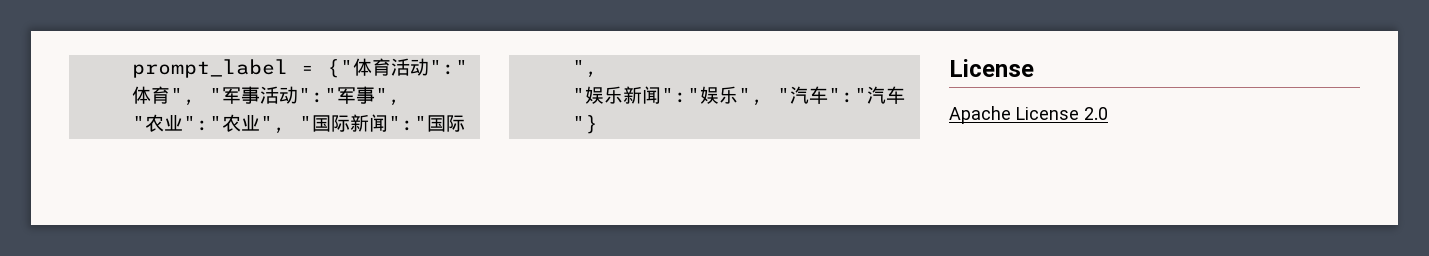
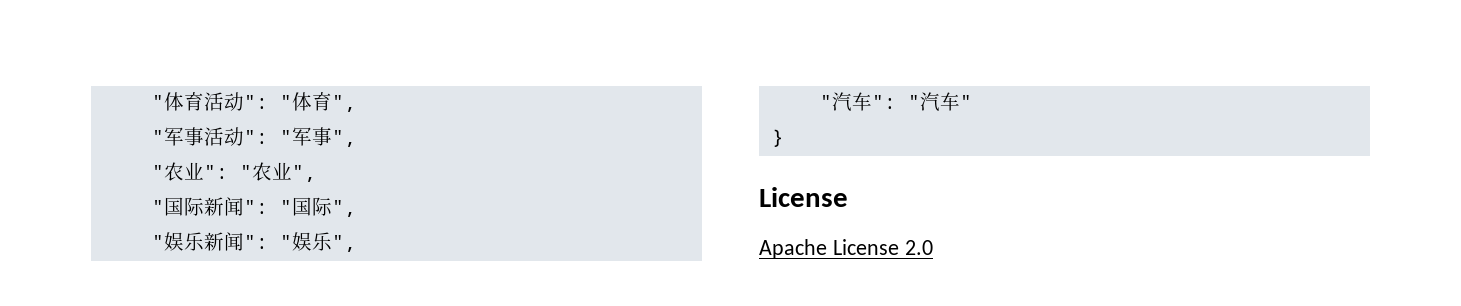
- prompt_label = {"体育活动":"体育", "军事活动":"军事",
+ "体育活动": "体育",
+ "军事活动": "军事",
- "农业":"农业", "国际新闻":"国际",
+ "农业": "农业",
+ "国际新闻": "国际",
- "娱乐新闻":"娱乐", "汽车":"汽车"}
+ "娱乐新闻": "娱乐",
+ "汽车": "汽车"
+ }

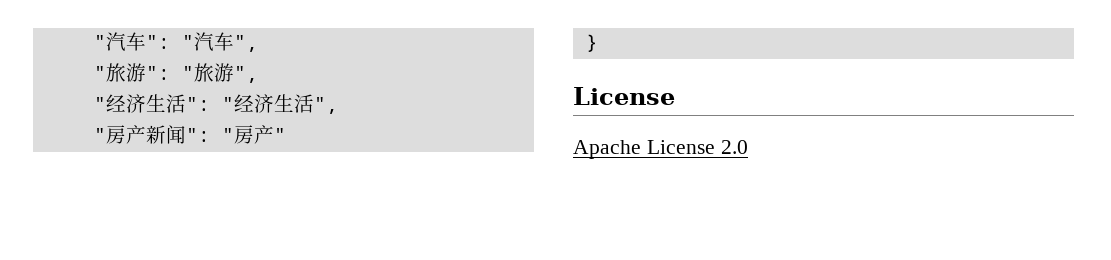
- "体育活动": "体育",
- "军事活动": "军事",
- "农业": "农业",
- "国际新闻": "国际",
- "娱乐新闻": "娱乐",
- "汽车": "汽车"
+ "汽车": "汽车",
+ "旅游": "旅游",
+ "经济生活": "经济生活",
+ "房产新闻": "房产"

